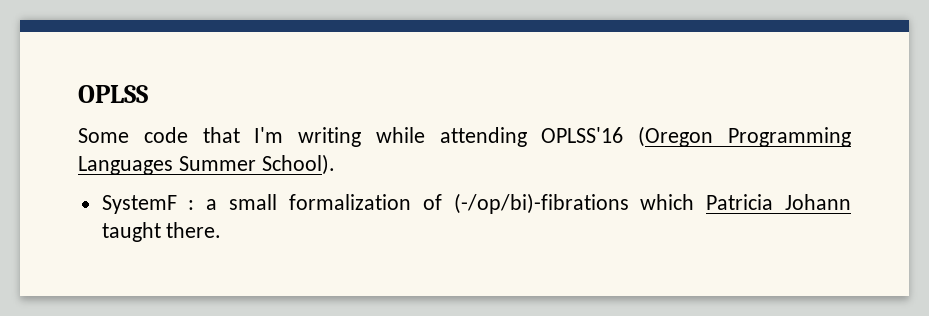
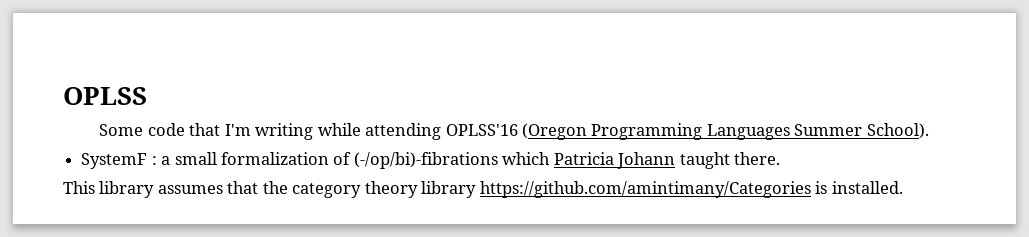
+ This library assumes that the category theory library https://github.com/amintimany/Categories is installed.

